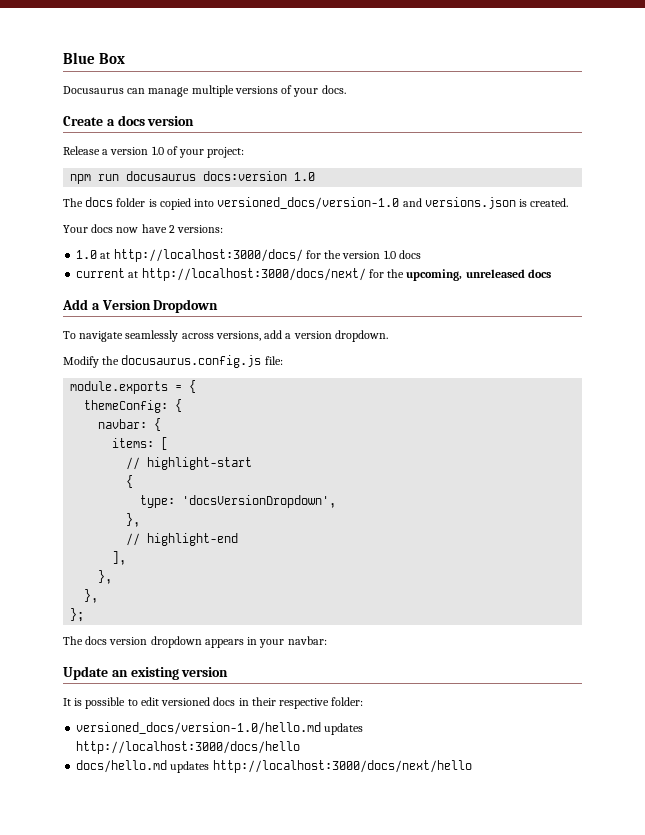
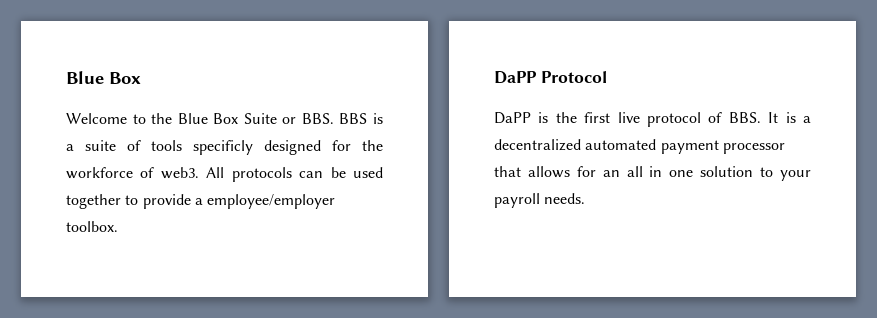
- Docusaurus can manage multiple versions of your docs.
- Create a docs version
- Release a version 1.0 of your project:
- npm run docusaurus docs:version 1.0
- The docs folder is copied into versioned_docs/version-1.0 and versions.json is created.
- Your docs now have 2 versions:
- 1.0 at http://localhost:3000/docs/ for the version 1.0 docs
- current at http://localhost:3000/docs/next/ for the upcoming, unreleased docs
- Add a Version Dropdown
- To navigate seamlessly across versions, add a version dropdown.
- Modify the docusaurus.config.js file:
- module.exports = {
- themeConfig: {
- navbar: {
- items: [
- // highlight-start
- {
- type: 'docsVersionDropdown',
- },
- // highlight-end
- ],
- },
- },
- };
- The docs version dropdown appears in your navbar:
- Update an existing version
- It is possible to edit versioned docs in their respective folder:
- versioned_docs/version-1.0/hello.md updates http://localhost:3000/docs/hello
- docs/hello.md updates http://localhost:3000/docs/next/hello
+ Welcome to the Blue Box Suite or BBS. BBS is a suite of tools specificly designed for the workforce of web3. All protocols can be used together to provide a employee/employer toolbox.
+ DaPP Protocol
+ DaPP is the first live protocol of BBS. It is a decentralized automated payment processor that allows for an all in one solution to your payroll needs.

